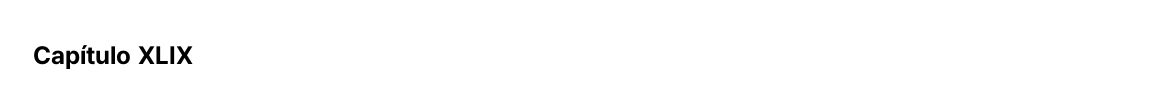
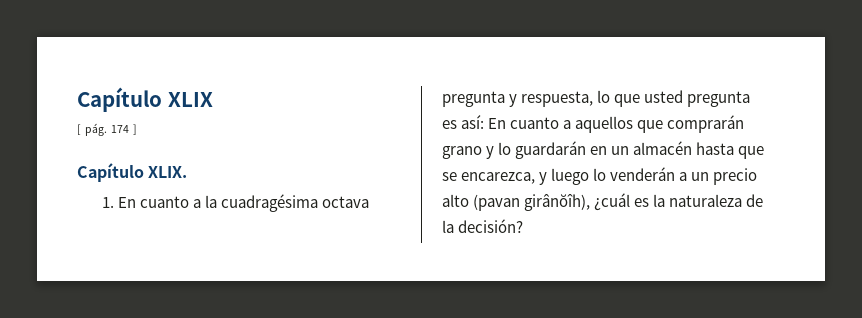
+ [ pág. 174 ]
+ Capítulo XLIX.
+ 1. En cuanto a la cuadragésima octava pregunta y respuesta, lo que usted pregunta es así: En cuanto a aquellos que comprarán grano y lo guardarán en un almacén hasta que se encarezca, y luego lo venderán a un precio alto (pavan girânŏîh), ¿cuál es la naturaleza de la decisión?

